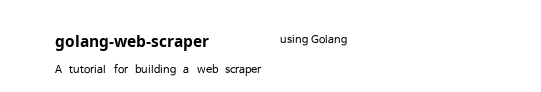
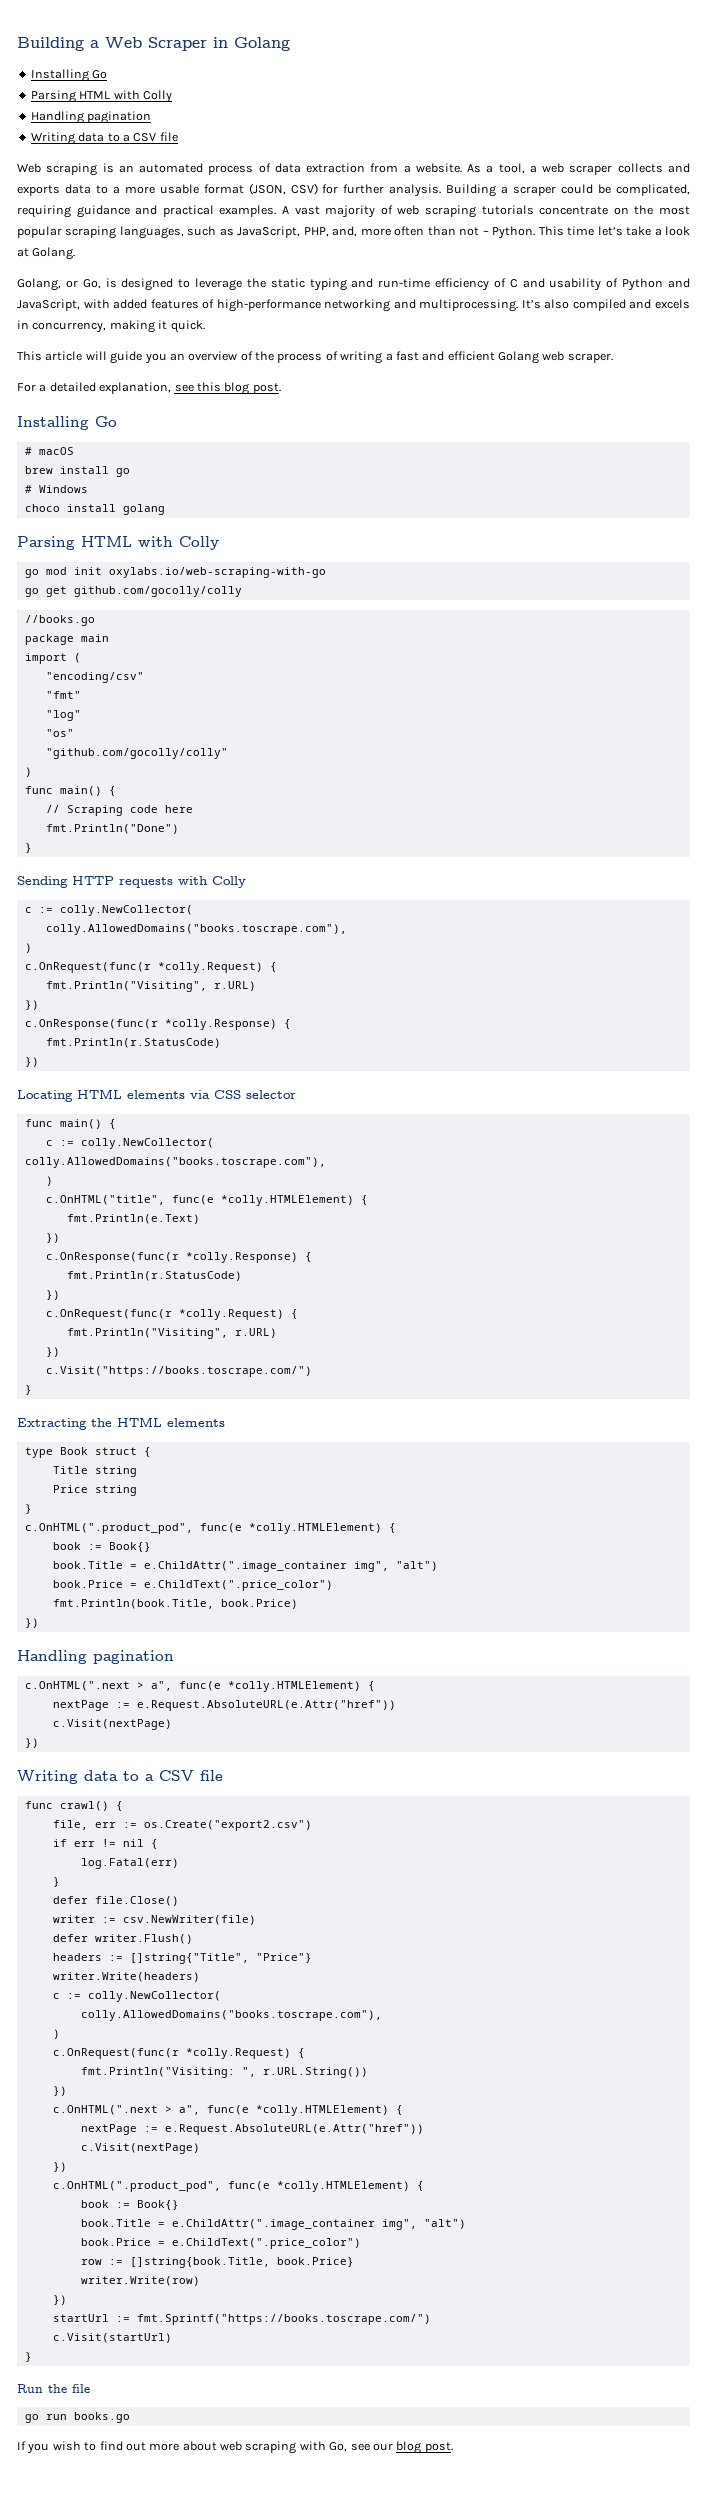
- golang-web-scraper
- A tutorial for building a web scraper using Golang
+ Building a Web Scraper in Golang
+ Installing Go
+ Parsing HTML with Colly
+ Handling pagination
+ Writing data to a CSV file
+ Web scraping is an automated process of data extraction from a website. As a tool, a web scraper collects and exports data to a more usable format (JSON, CSV) for further analysis. Building a scraper could be complicated, requiring guidance and practical examples. A vast majority of web scraping tutorials concentrate on the most popular scraping languages, such as JavaScript, PHP, and, more often than not – Python. This time let’s take a look at Golang.
+ Golang, or Go, is designed to leverage the static typing and run-time efficiency of C and usability of Python and JavaScript, with added features of high-performance networking and multiprocessing. It’s also compiled and excels in concurrency, making it quick.
+ This article will guide you an overview of the process of writing a fast and efficient Golang web scraper.
+ For a detailed explanation, see this blog post.
+ Installing Go
+ # macOS
+ brew install go
+ # Windows
+ choco install golang
+ Parsing HTML with Colly
+ go mod init oxylabs.io/web-scraping-with-go
+ go get github.com/gocolly/colly
+ //books.go
+ package main
+ import (
+ "encoding/csv"
+ "fmt"
+ "log"
+ "os"
+ "github.com/gocolly/colly"
+ )
+ func main() {
+ // Scraping code here
+ fmt.Println("Done")
+ }
+ Sending HTTP requests with Colly
+ c := colly.NewCollector(
+ colly.AllowedDomains("books.toscrape.com"),
+ )
+ c.OnRequest(func(r *colly.Request) {
+ fmt.Println("Visiting", r.URL)
+ })
+ c.OnResponse(func(r *colly.Response) {
+ fmt.Println(r.StatusCode)
+ })
+ Locating HTML elements via CSS selector
+ func main() {
+ c := colly.NewCollector(
+ colly.AllowedDomains("books.toscrape.com"),
+ )
+ c.OnHTML("title", func(e *colly.HTMLElement) {
+ fmt.Println(e.Text)
+ })
+ c.OnResponse(func(r *colly.Response) {
+ fmt.Println(r.StatusCode)
+ })
+ c.OnRequest(func(r *colly.Request) {
+ fmt.Println("Visiting", r.URL)
+ })
+ c.Visit("https://books.toscrape.com/")
+ }
+ Extracting the HTML elements
+ type Book struct {
+ Title string
+ Price string
+ }
+ c.OnHTML(".product_pod", func(e *colly.HTMLElement) {
+ book := Book{}
+ book.Title = e.ChildAttr(".image_container img", "alt")
+ book.Price = e.ChildText(".price_color")
+ fmt.Println(book.Title, book.Price)
+ })
+ Handling pagination
+ c.OnHTML(".next > a", func(e *colly.HTMLElement) {
+ nextPage := e.Request.AbsoluteURL(e.Attr("href"))
+ c.Visit(nextPage)
+ })
+ Writing data to a CSV file
+ func crawl() {
+ file, err := os.Create("export2.csv")
+ if err != nil {
+ log.Fatal(err)
+ }
+ defer file.Close()
+ writer := csv.NewWriter(file)
+ defer writer.Flush()
+ headers := []string{"Title", "Price"}
+ writer.Write(headers)
+ c := colly.NewCollector(
+ colly.AllowedDomains("books.toscrape.com"),
+ )
+ c.OnRequest(func(r *colly.Request) {
+ fmt.Println("Visiting: ", r.URL.String())
+ })
+ c.OnHTML(".next > a", func(e *colly.HTMLElement) {
+ nextPage := e.Request.AbsoluteURL(e.Attr("href"))
+ c.Visit(nextPage)
+ })
+ c.OnHTML(".product_pod", func(e *colly.HTMLElement) {
+ book := Book{}
+ book.Title = e.ChildAttr(".image_container img", "alt")
+ book.Price = e.ChildText(".price_color")
+ row := []string{book.Title, book.Price}
+ writer.Write(row)
+ })
+ startUrl := fmt.Sprintf("https://books.toscrape.com/")
+ c.Visit(startUrl)
+ }
+ Run the file
+ go run books.go
+ If you wish to find out more about web scraping with Go, see our blog post.

